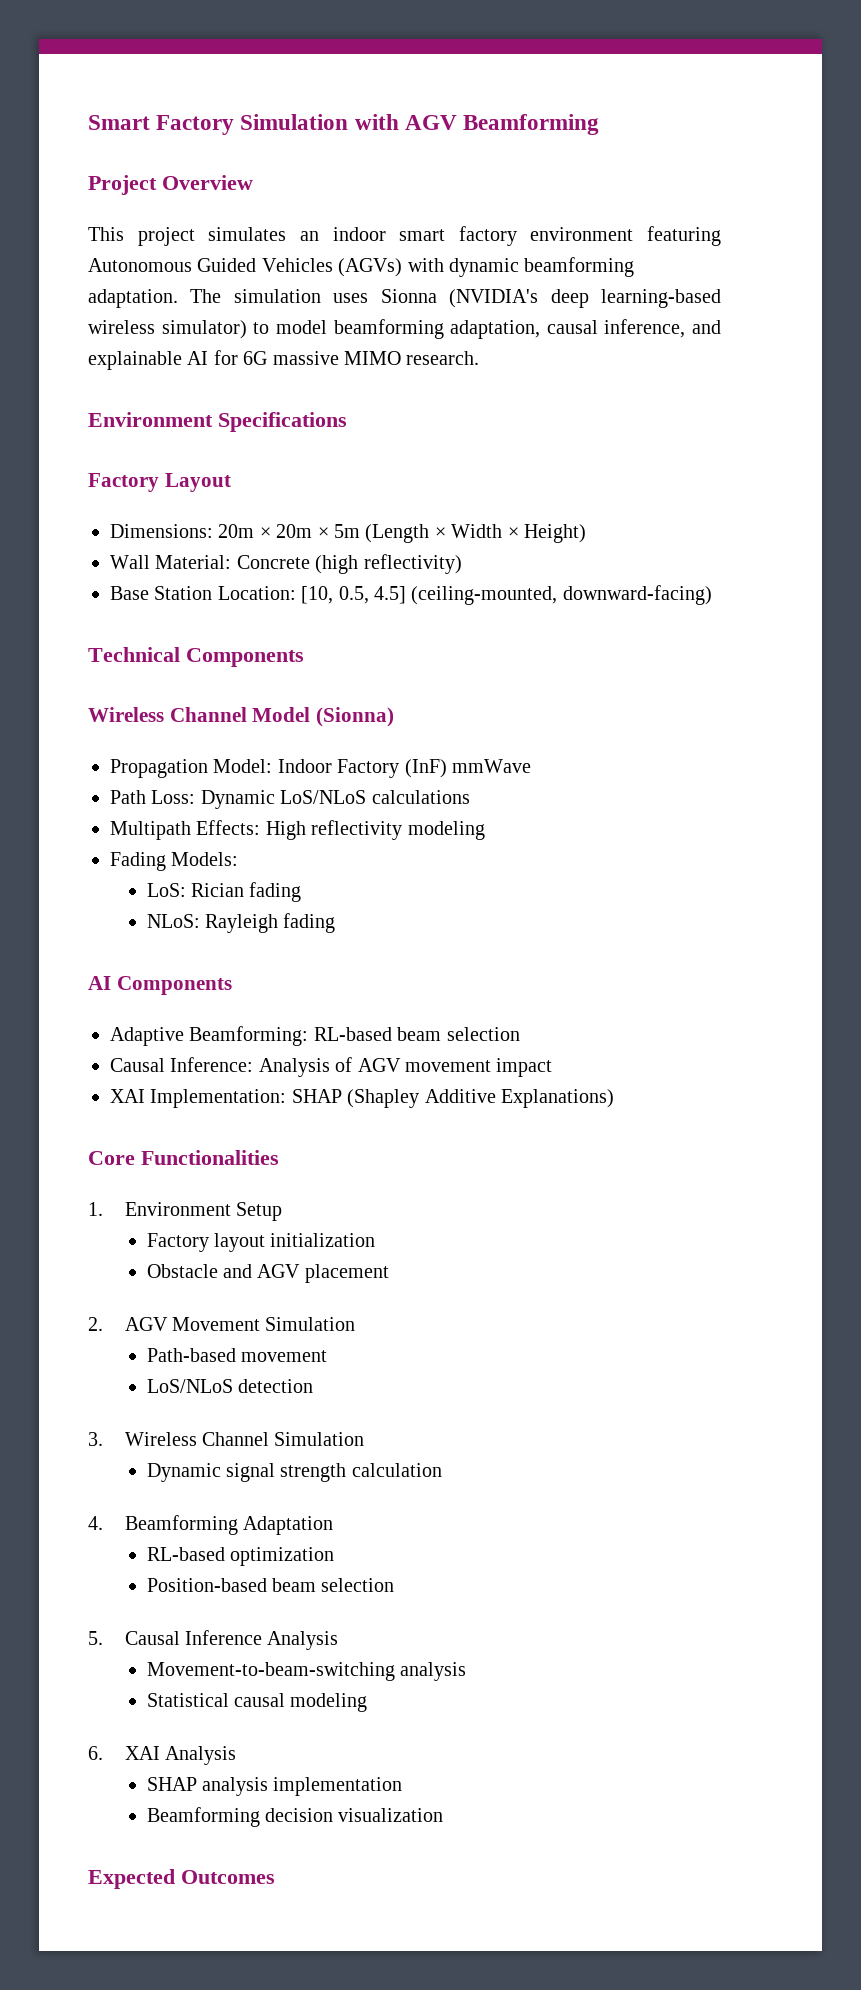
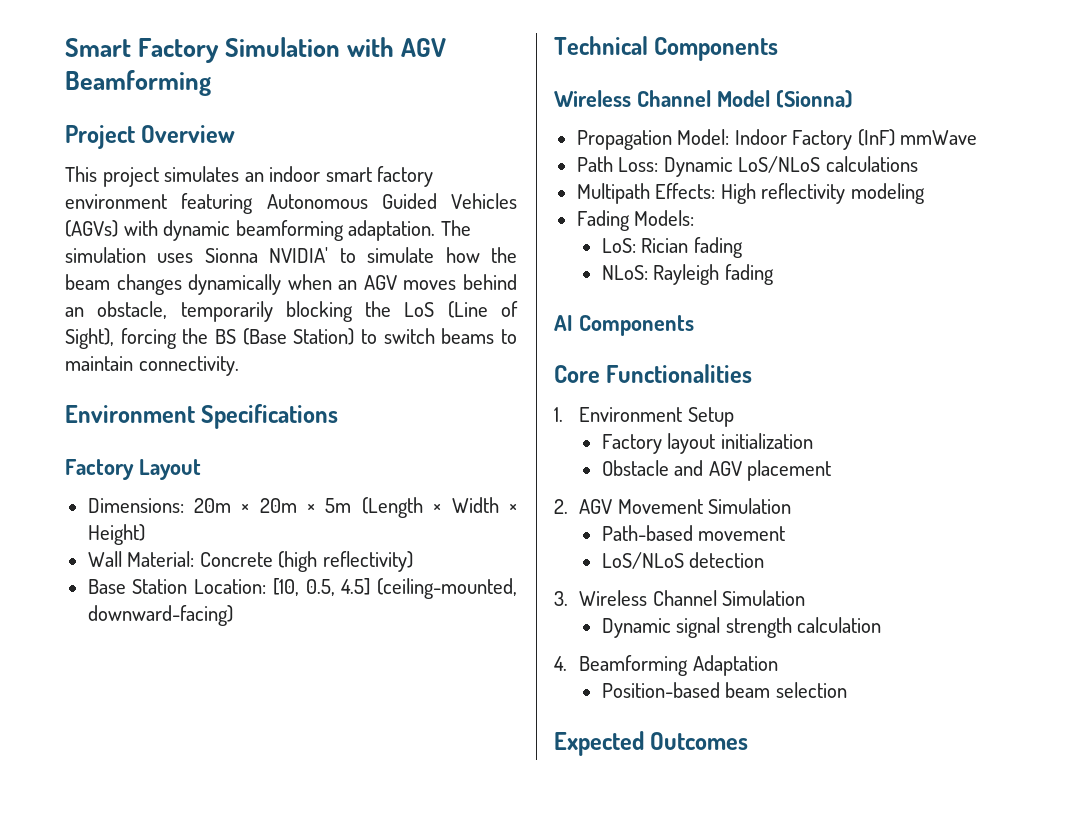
- The simulation uses Sionna (NVIDIA's deep learning-based wireless simulator) to model beamforming adaptation, causal inference, and explainable AI for 6G massive MIMO research.
+ The simulation uses Sionna NVIDIA' to simulate how the beam changes dynamically when an AGV moves behind an obstacle, temporarily blocking the LoS (Line of Sight), forcing the BS (Base Station) to switch beams to maintain connectivity.
- Adaptive Beamforming: RL-based beam selection
- Causal Inference: Analysis of AGV movement impact
- XAI Implementation: SHAP (Shapley Additive Explanations)
- RL-based optimization
- 5. Causal Inference Analysis
- Movement-to-beam-switching analysis
- Statistical causal modeling
- 6. XAI Analysis
- SHAP analysis implementation
- Beamforming decision visualization

